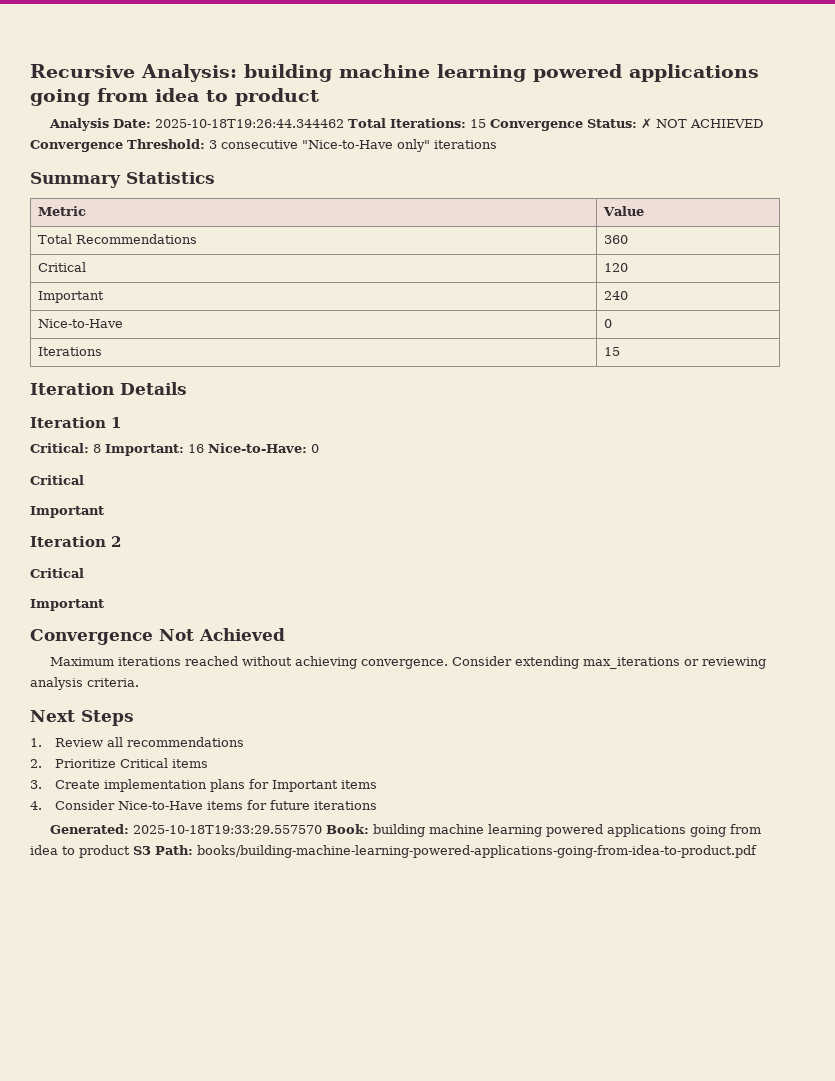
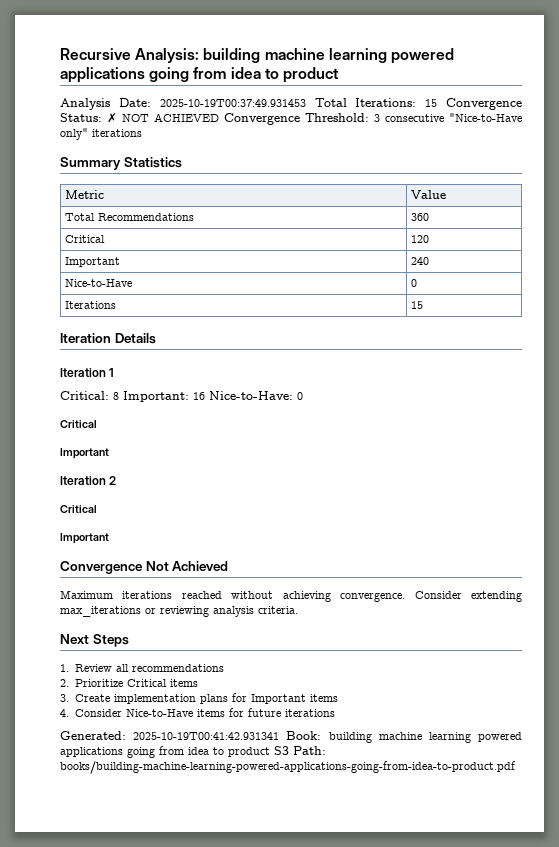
- Analysis Date: 2025-10-18T19:26:44.344462 Total Iterations: 15 Convergence Status: ✗ NOT ACHIEVED Convergence Threshold: 3 consecutive "Nice-to-Have only" iterations
+ Analysis Date: 2025-10-19T00:37:49.931453 Total Iterations: 15 Convergence Status: ✗ NOT ACHIEVED Convergence Threshold: 3 consecutive "Nice-to-Have only" iterations
- Generated: 2025-10-18T19:33:29.557570 Book: building machine learning powered applications going from idea to product S3 Path: books/building-machine-learning-powered-applications-going-from-idea-to-product.pdf
+ Generated: 2025-10-19T00:41:42.931341 Book: building machine learning powered applications going from idea to product S3 Path: books/building-machine-learning-powered-applications-going-from-idea-to-product.pdf

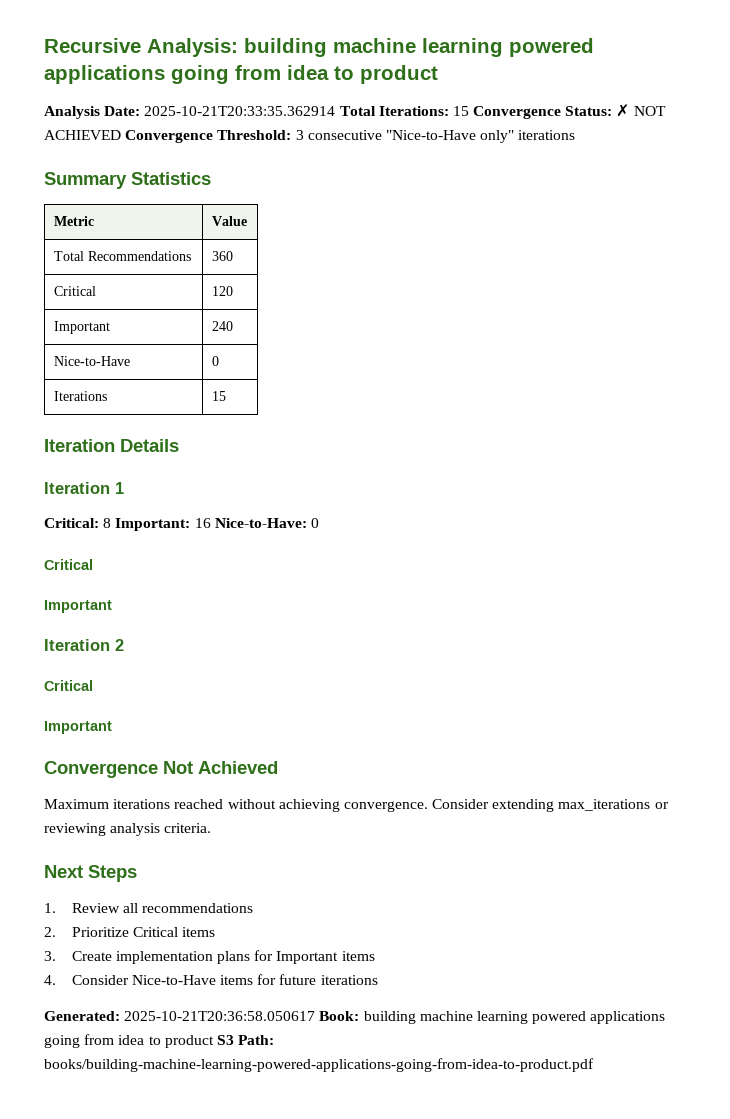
- Analysis Date: 2025-10-19T00:37:49.931453 Total Iterations: 15 Convergence Status: ✗ NOT ACHIEVED Convergence Threshold: 3 consecutive "Nice-to-Have only" iterations
+ Analysis Date: 2025-10-21T20:33:35.362914 Total Iterations: 15 Convergence Status: ✗ NOT ACHIEVED Convergence Threshold: 3 consecutive "Nice-to-Have only" iterations
- Generated: 2025-10-19T00:41:42.931341 Book: building machine learning powered applications going from idea to product S3 Path: books/building-machine-learning-powered-applications-going-from-idea-to-product.pdf
+ Generated: 2025-10-21T20:36:58.050617 Book: building machine learning powered applications going from idea to product S3 Path: books/building-machine-learning-powered-applications-going-from-idea-to-product.pdf

